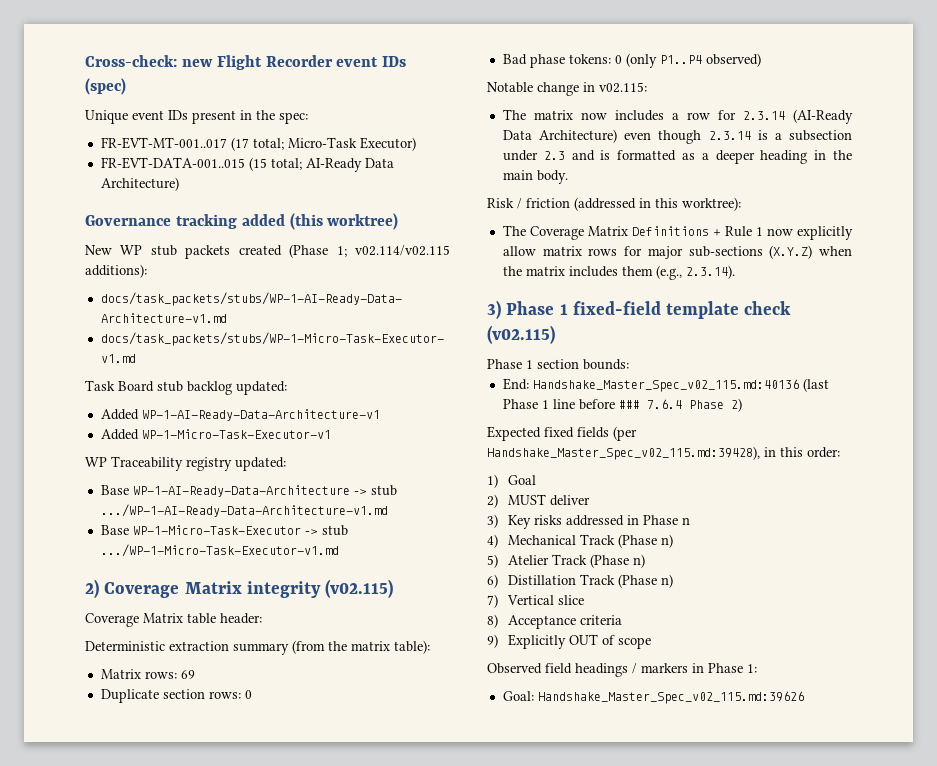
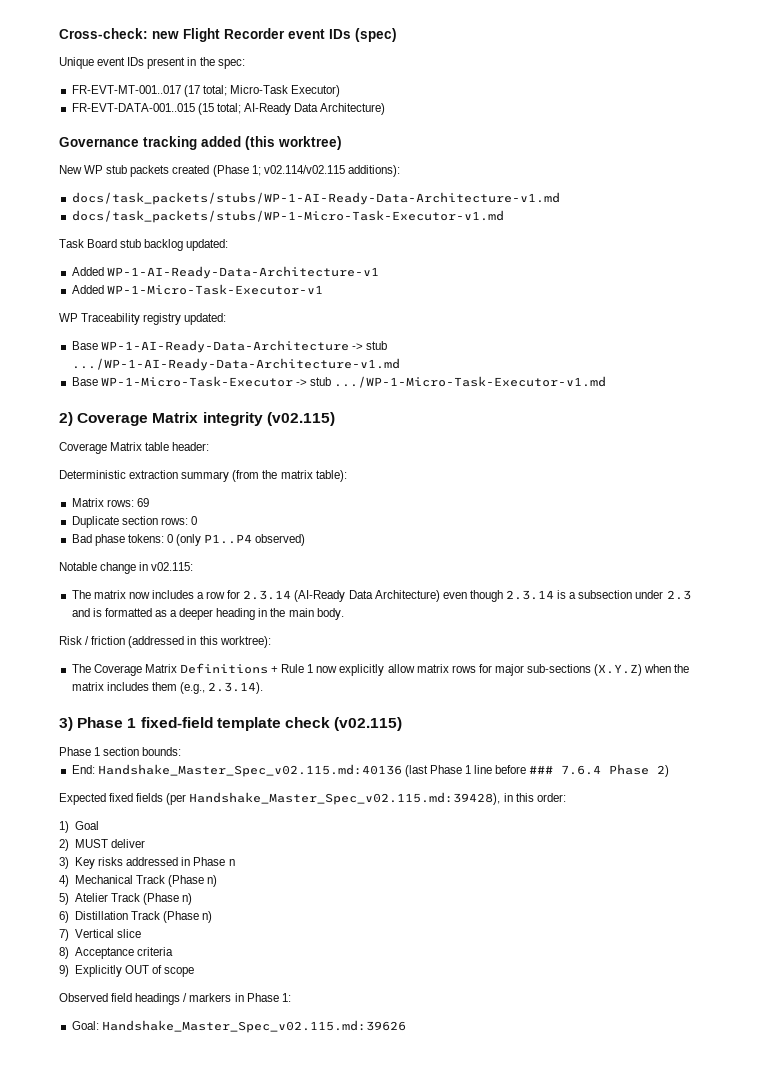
- End: Handshake_Master_Spec_v02_115.md:40136 (last Phase 1 line before ### 7.6.4 Phase 2)
+ End: Handshake_Master_Spec_v02.115.md:40136 (last Phase 1 line before ### 7.6.4 Phase 2)
- Expected fixed fields (per Handshake_Master_Spec_v02_115.md:39428), in this order:
+ Expected fixed fields (per Handshake_Master_Spec_v02.115.md:39428), in this order:
- Goal: Handshake_Master_Spec_v02_115.md:39626
+ Goal: Handshake_Master_Spec_v02.115.md:39626

